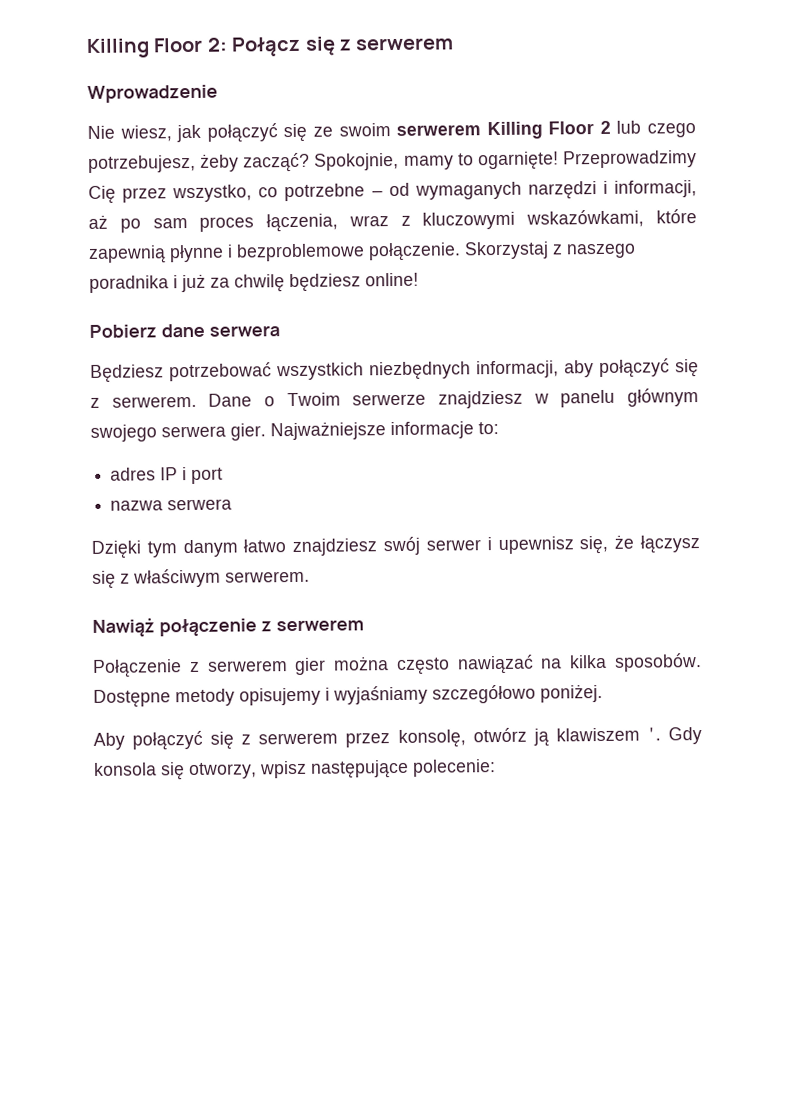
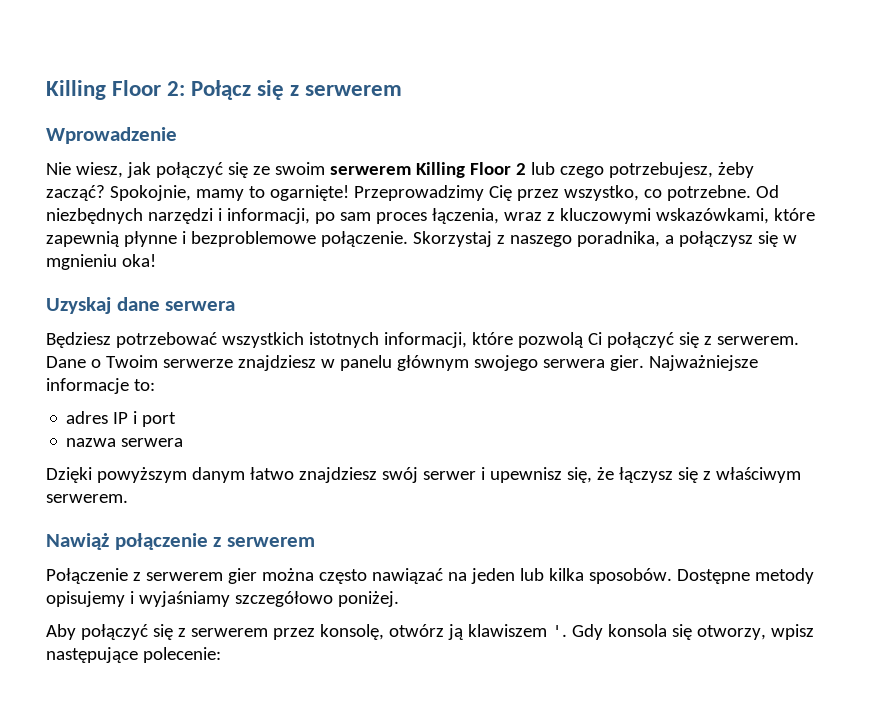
- Przeprowadzimy Cię przez wszystko, co potrzebne – od wymaganych narzędzi i informacji, aż po sam proces łączenia, wraz z kluczowymi wskazówkami, które zapewnią płynne i bezproblemowe połączenie.
+ Przeprowadzimy Cię przez wszystko, co potrzebne. Od niezbędnych narzędzi i informacji, po sam proces łączenia, wraz z kluczowymi wskazówkami, które zapewnią płynne i bezproblemowe połączenie.
- Skorzystaj z naszego poradnika i już za chwilę będziesz online!
- Pobierz dane serwera
+ Skorzystaj z naszego poradnika, a połączysz się w mgnieniu oka!
+ Uzyskaj dane serwera
- Będziesz potrzebować wszystkich niezbędnych informacji, aby połączyć się z serwerem.
+ Będziesz potrzebować wszystkich istotnych informacji, które pozwolą Ci połączyć się z serwerem.
- Dzięki tym danym łatwo znajdziesz swój serwer i upewnisz się, że łączysz się z właściwym serwerem.
+ Dzięki powyższym danym łatwo znajdziesz swój serwer i upewnisz się, że łączysz się z właściwym serwerem.
- Połączenie z serwerem gier można często nawiązać na kilka sposobów.
+ Połączenie z serwerem gier można często nawiązać na jeden lub kilka sposobów.

